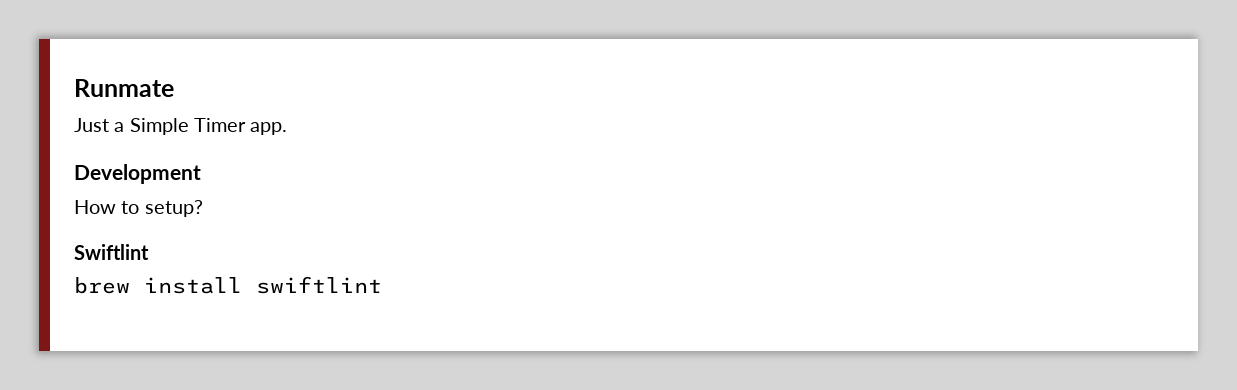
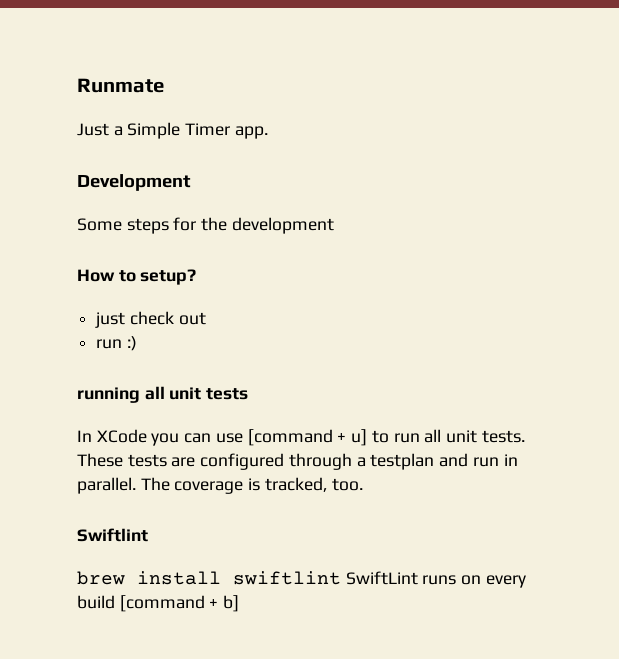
+ Some steps for the development
  How to setup?
+ just check out
+ run :)
+ running all unit tests
+ In XCode you can use [command + u] to run all unit tests. These tests are configured through a testplan and run in parallel. The coverage is tracked, too.
  Swiftlint
- brew install swiftlint
+ brew install swiftlint SwiftLint runs on every build [command + b]

